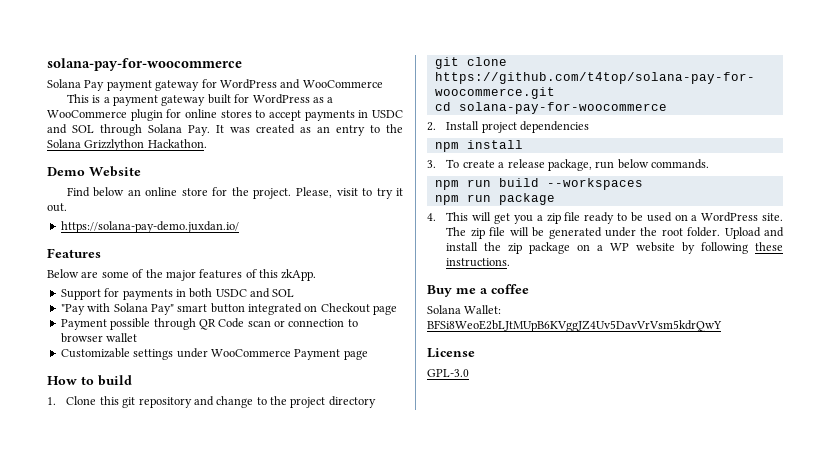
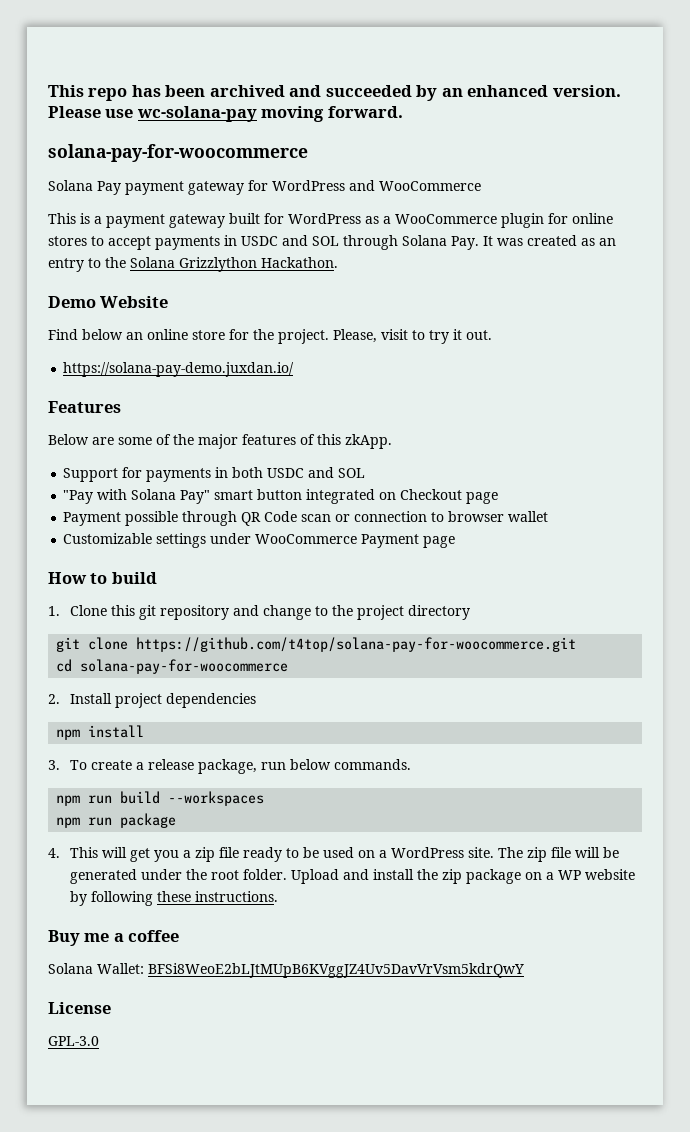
+ This repo has been archived and succeeded by an enhanced version. Please use wc-solana-pay moving forward.

